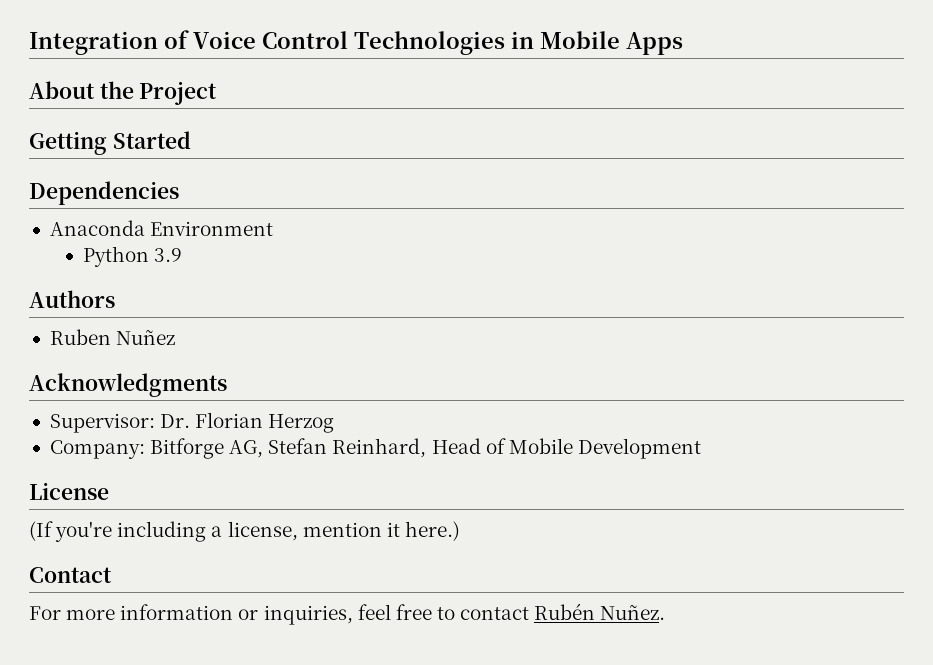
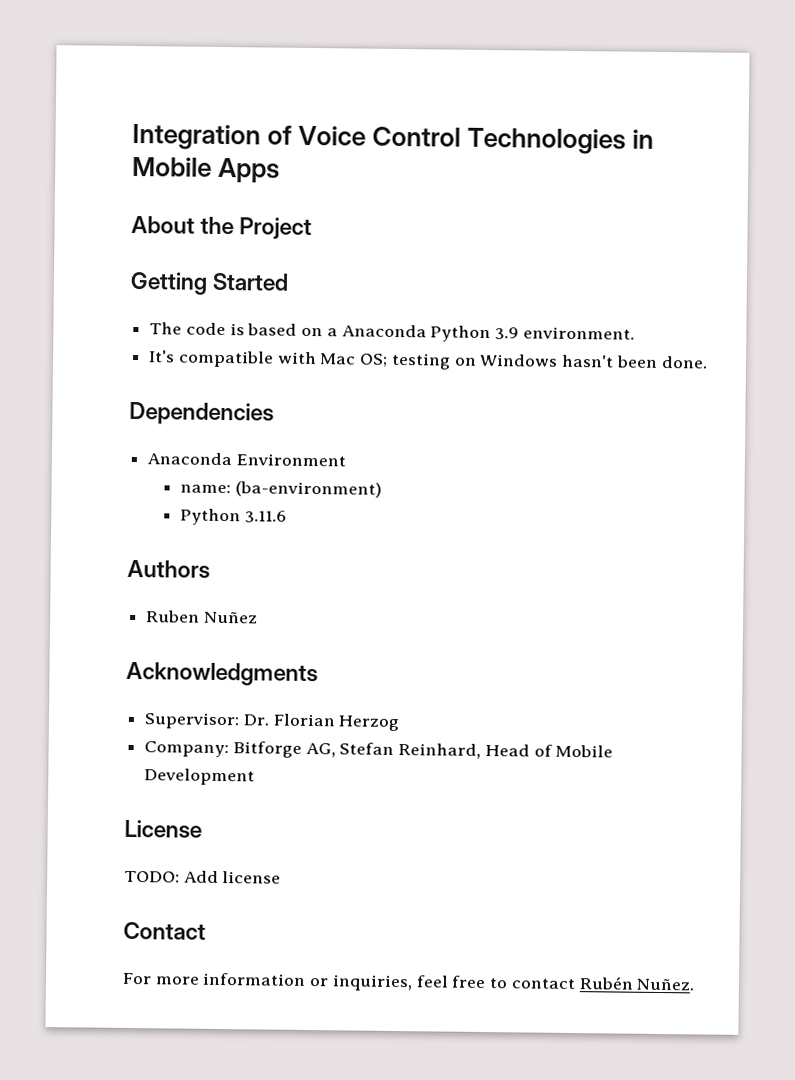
+ The code is based on a Anaconda Python 3.9 environment.
+ It's compatible with Mac OS; testing on Windows hasn't been done.
- Python 3.9
+ name: (ba-environment)
+ Python 3.11.6
- (If you're including a license, mention it here.)
+ TODO: Add license

